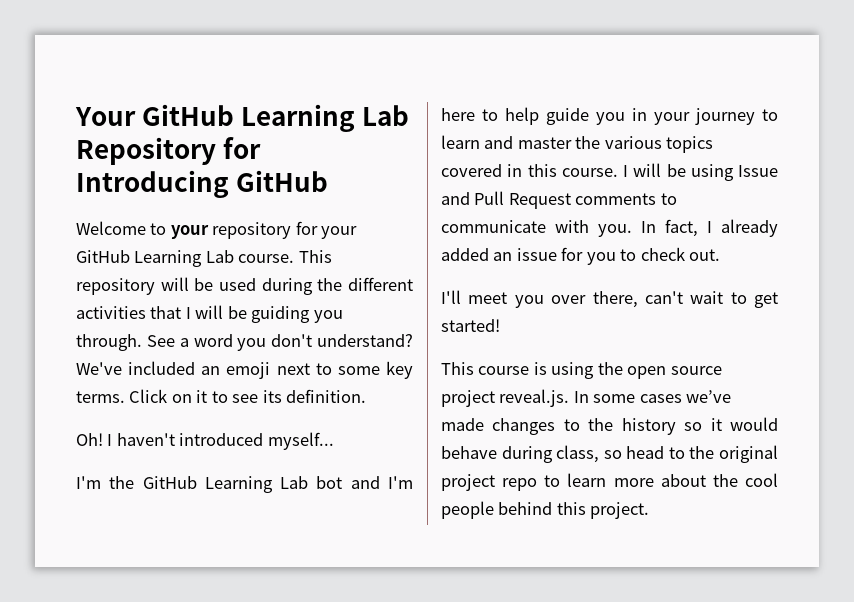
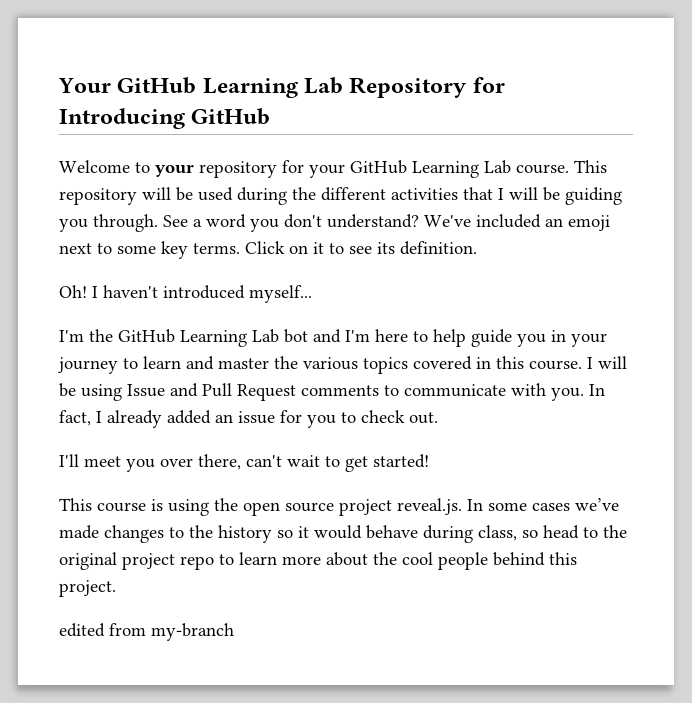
+ edited from my-branch

